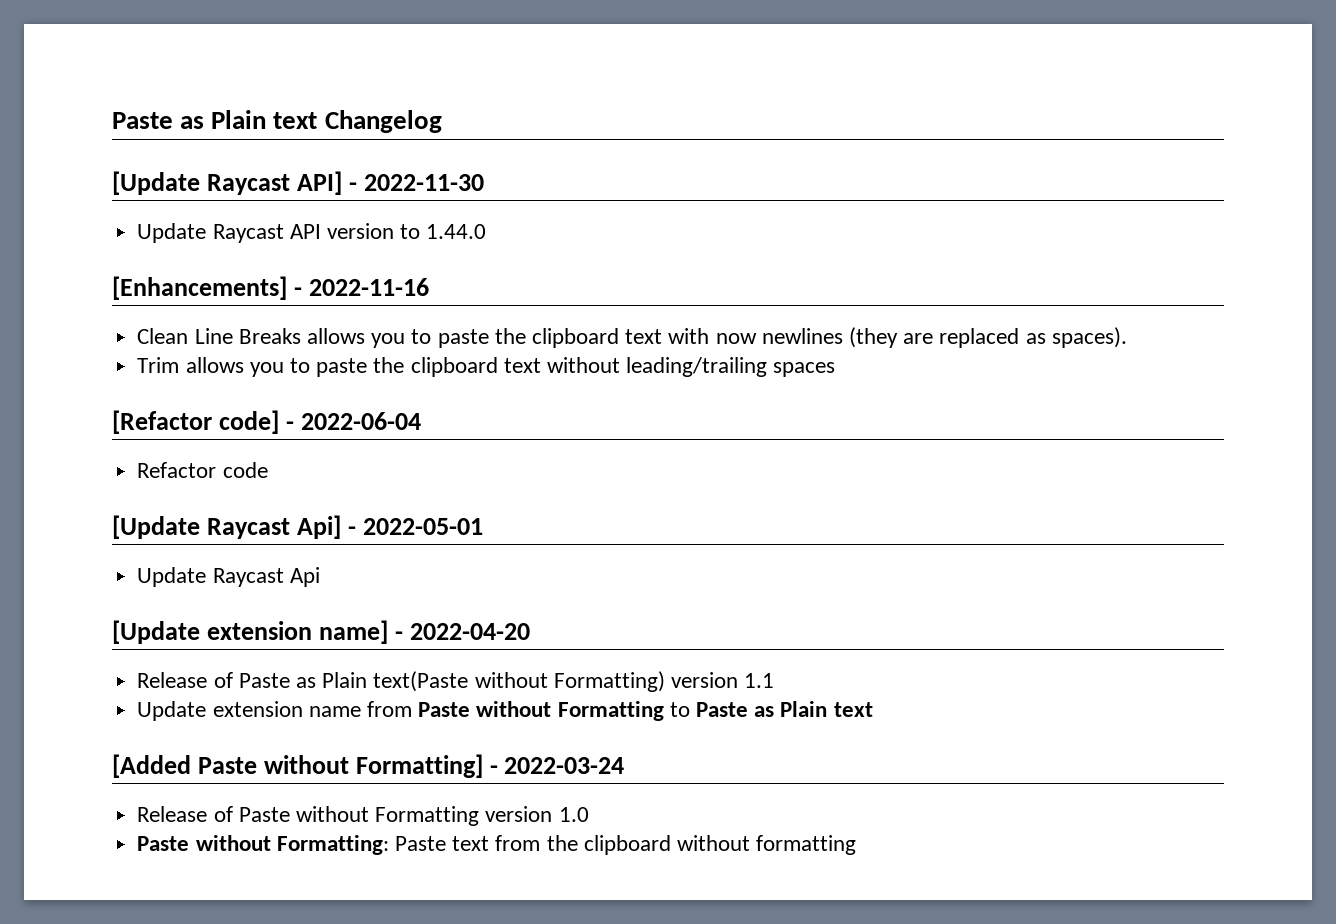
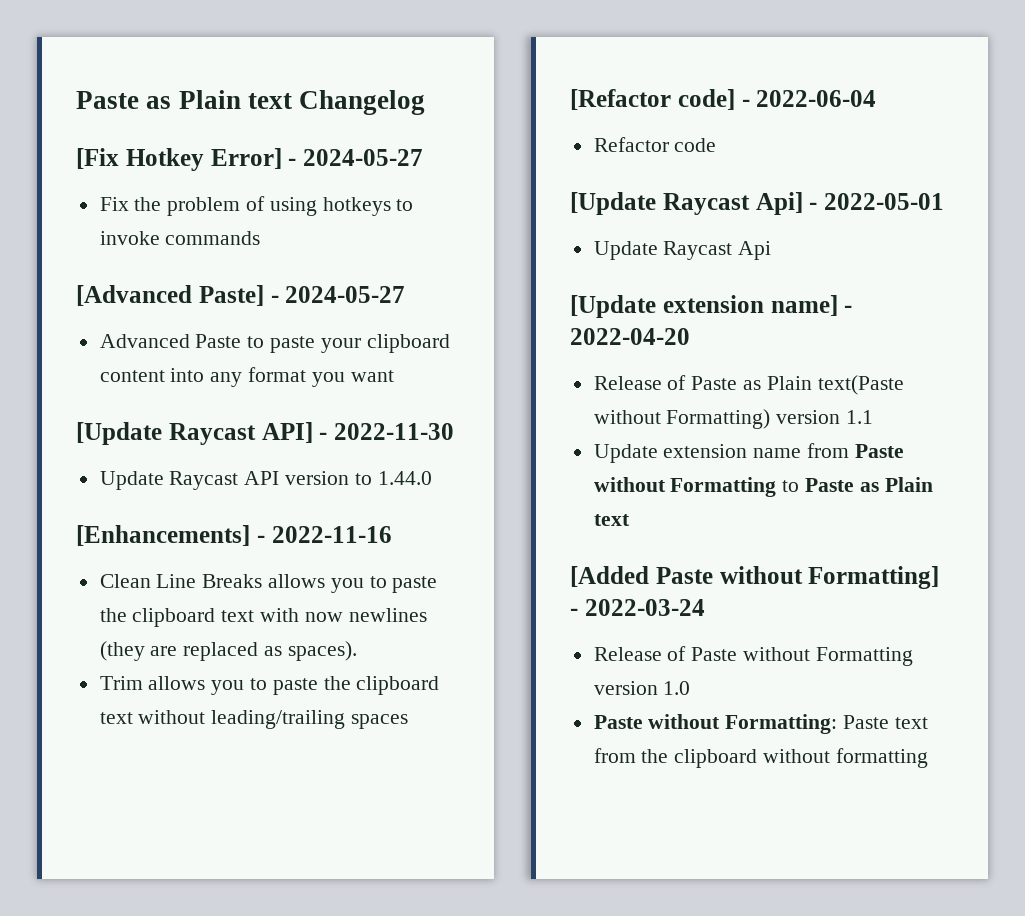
+ [Fix Hotkey Error] - 2024-05-27
+ Fix the problem of using hotkeys to invoke commands
+ [Advanced Paste] - 2024-05-27
+ Advanced Paste to paste your clipboard content into any format you want

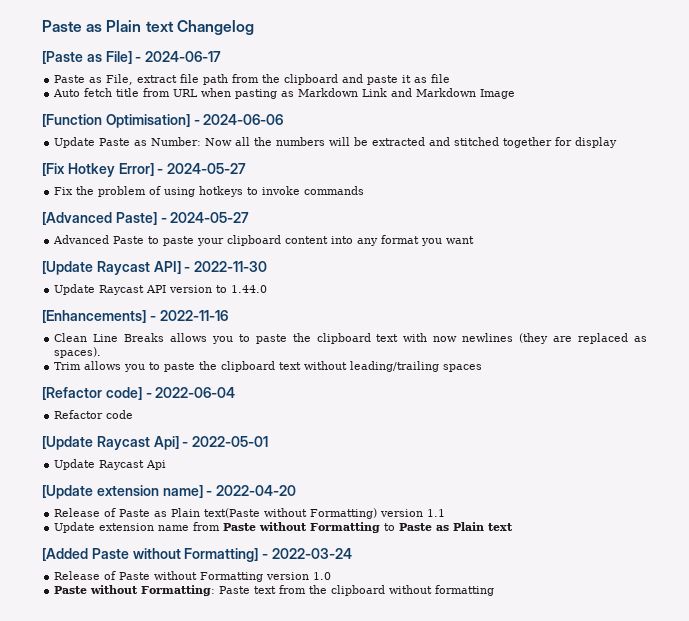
+ [Paste as File] - 2024-06-17
+ Paste as File, extract file path from the clipboard and paste it as file
+ Auto fetch title from URL when pasting as Markdown Link and Markdown Image
+ [Function Optimisation] - 2024-06-06
+ Update Paste as Number: Now all the numbers will be extracted and stitched together for display

